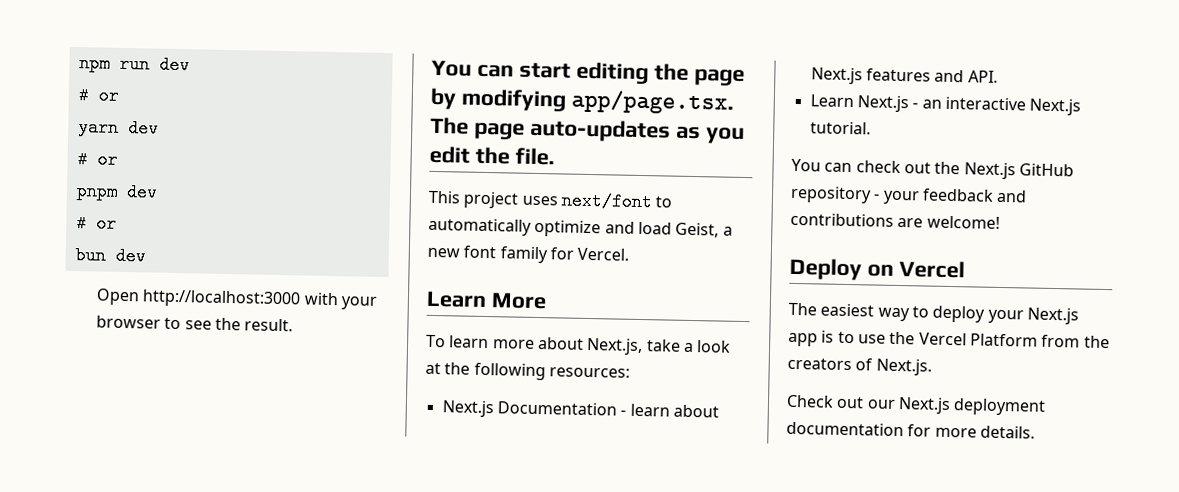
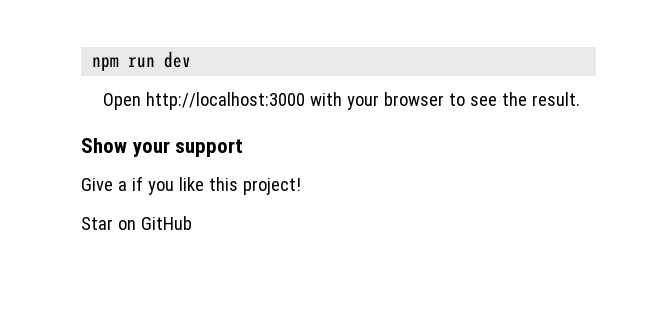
  npm run dev
- # or
- yarn dev
- # or
- pnpm dev
- # or
- bun dev
- You can start editing the page by modifying app/page.tsx. The page auto-updates as you edit the file.
- This project uses next/font to automatically optimize and load Geist, a new font family for Vercel.
- Learn More
- To learn more about Next.js, take a look at the following resources:
- Next.js Documentation - learn about Next.js features and API.
- Learn Next.js - an interactive Next.js tutorial.
- You can check out the Next.js GitHub repository - your feedback and contributions are welcome!
- Deploy on Vercel
- The easiest way to deploy your Next.js app is to use the Vercel Platform from the creators of Next.js.
- Check out our Next.js deployment documentation for more details.
+ Show your support
+ Give a if you like this project!
+ Star on GitHub

